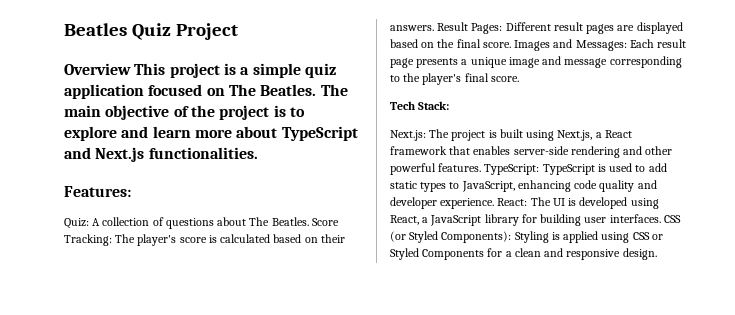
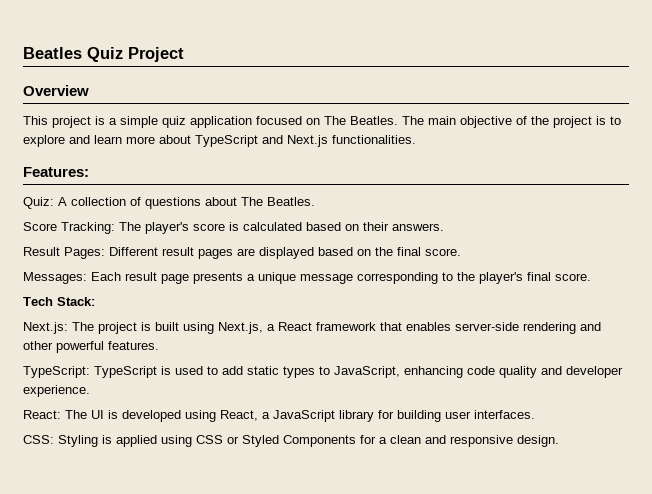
- Overview This project is a simple quiz application focused on The Beatles.
+ Overview
+ This project is a simple quiz application focused on The Beatles.
- Quiz: A collection of questions about The Beatles. Score Tracking: The player's score is calculated based on their answers. Result Pages: Different result pages are displayed based on the final score. Images and Messages: Each result page presents a unique image and message corresponding to the player's final score.
+ Quiz: A collection of questions about The Beatles.
+ Score Tracking: The player's score is calculated based on their answers.
+ Result Pages: Different result pages are displayed based on the final score.
+ Messages: Each result page presents a unique message corresponding to the player's final score.
- The project is built using Next.js, a React framework that enables server-side rendering and other powerful features. TypeScript:
+ The project is built using Next.js, a React framework that enables server-side rendering and other powerful features.
+ TypeScript:
- TypeScript is used to add static types to JavaScript, enhancing code quality and developer experience. React:
+ TypeScript is used to add static types to JavaScript, enhancing code quality and developer experience.
+ React:
- The UI is developed using React, a JavaScript library for building user interfaces. CSS (or Styled Components):
+ The UI is developed using React, a JavaScript library for building user interfaces.
+ CSS:

